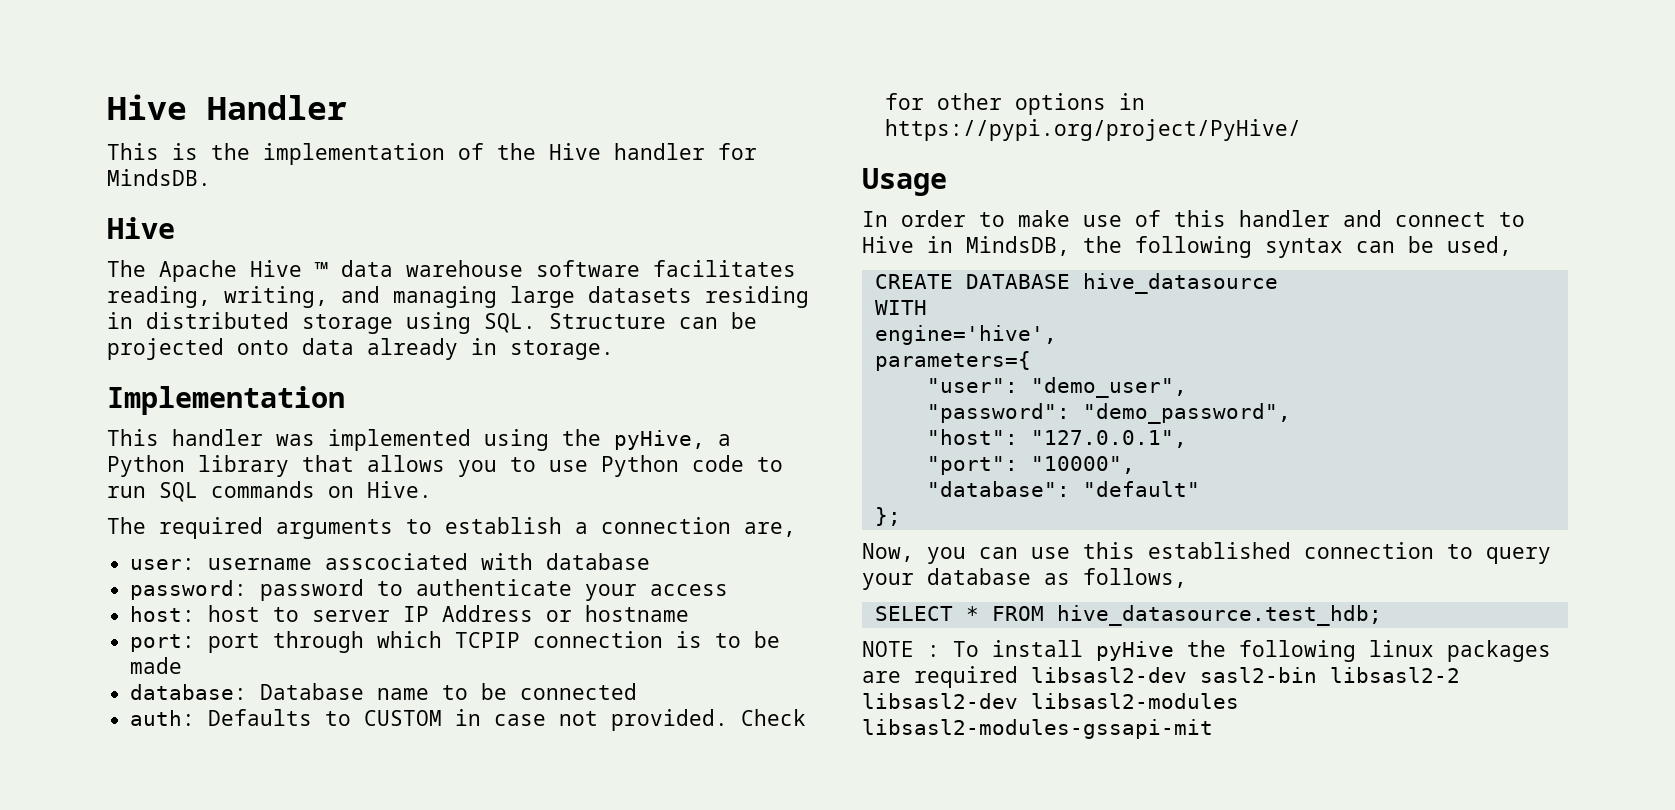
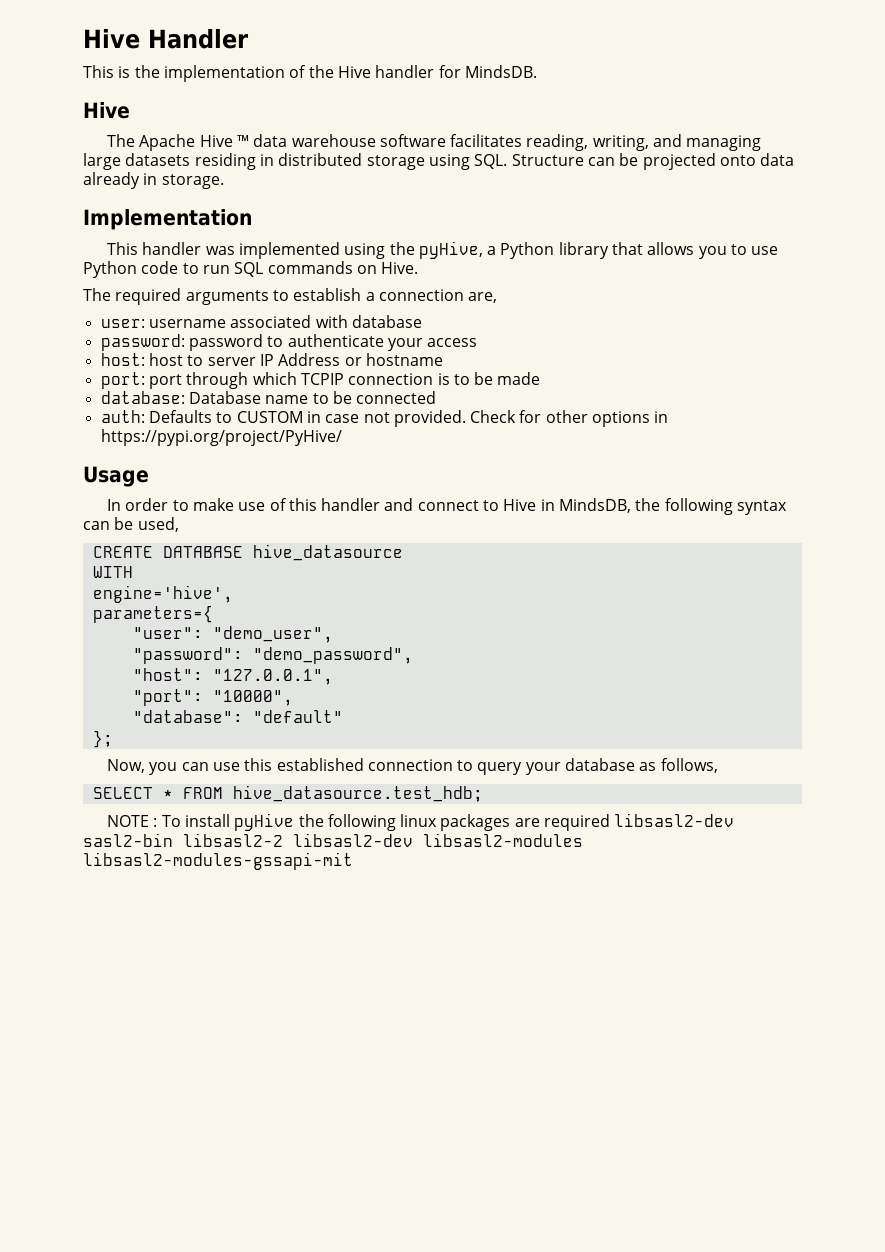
- user: username asscociated with database
+ user: username associated with database

